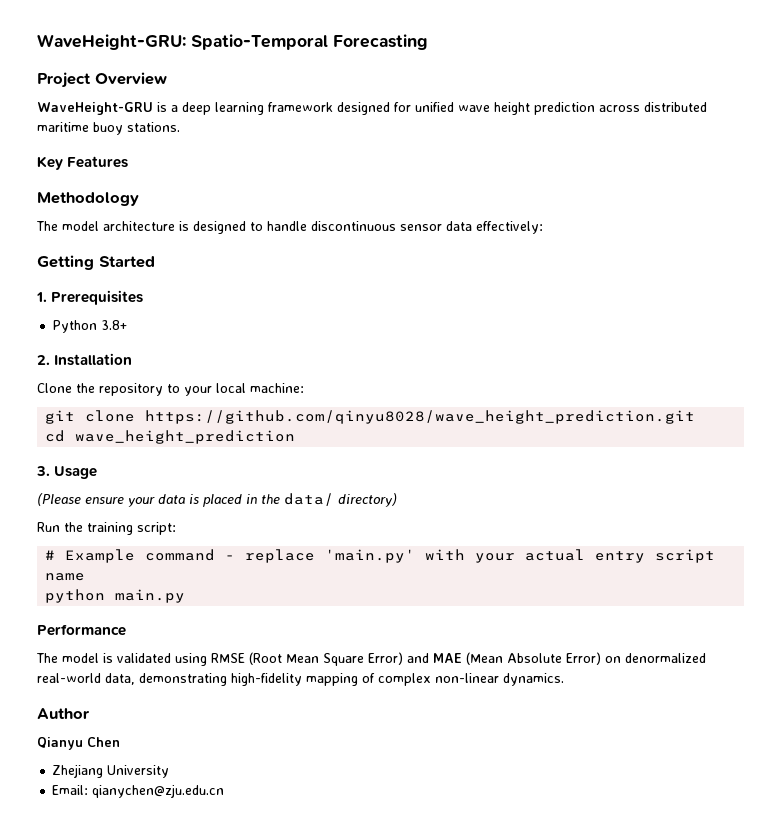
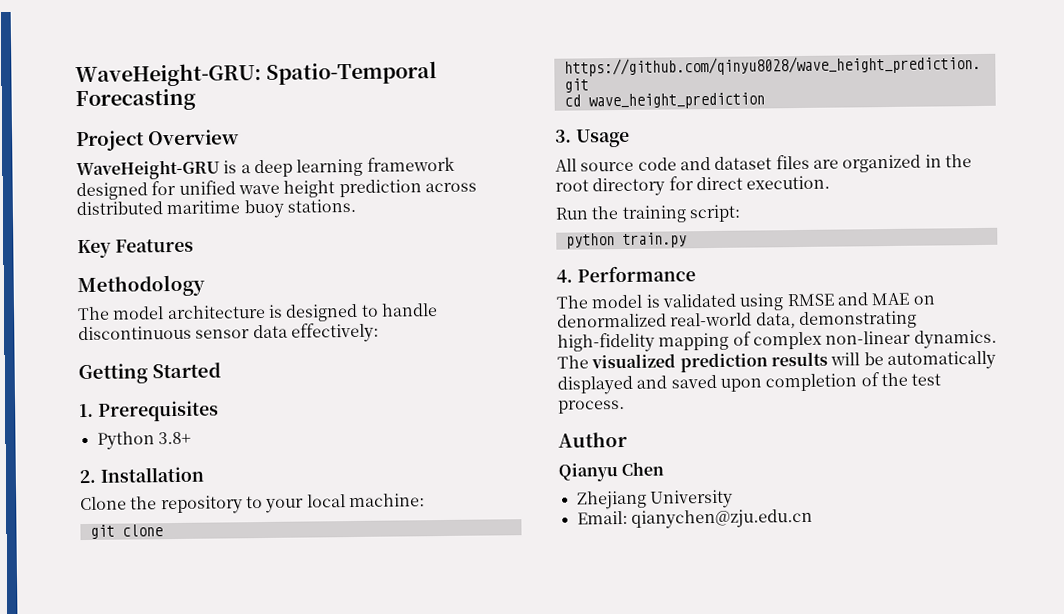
- (Please ensure your data is placed in the data/ directory)
+ All source code and dataset files are organized in the root directory for direct execution.
  Run the training script:
- # Example command - replace 'main.py' with your actual entry script name
- python main.py
- Performance
+ python train.py
+ 4. Performance
- The model is validated using RMSE (Root Mean Square Error) and MAE (Mean Absolute Error) on denormalized real-world data, demonstrating high-fidelity mapping of complex non-linear dynamics.
+ The model is validated using RMSE and MAE on denormalized real-world data, demonstrating high-fidelity mapping of complex non-linear dynamics. The visualized prediction results will be automatically displayed and saved upon completion of the test process.

